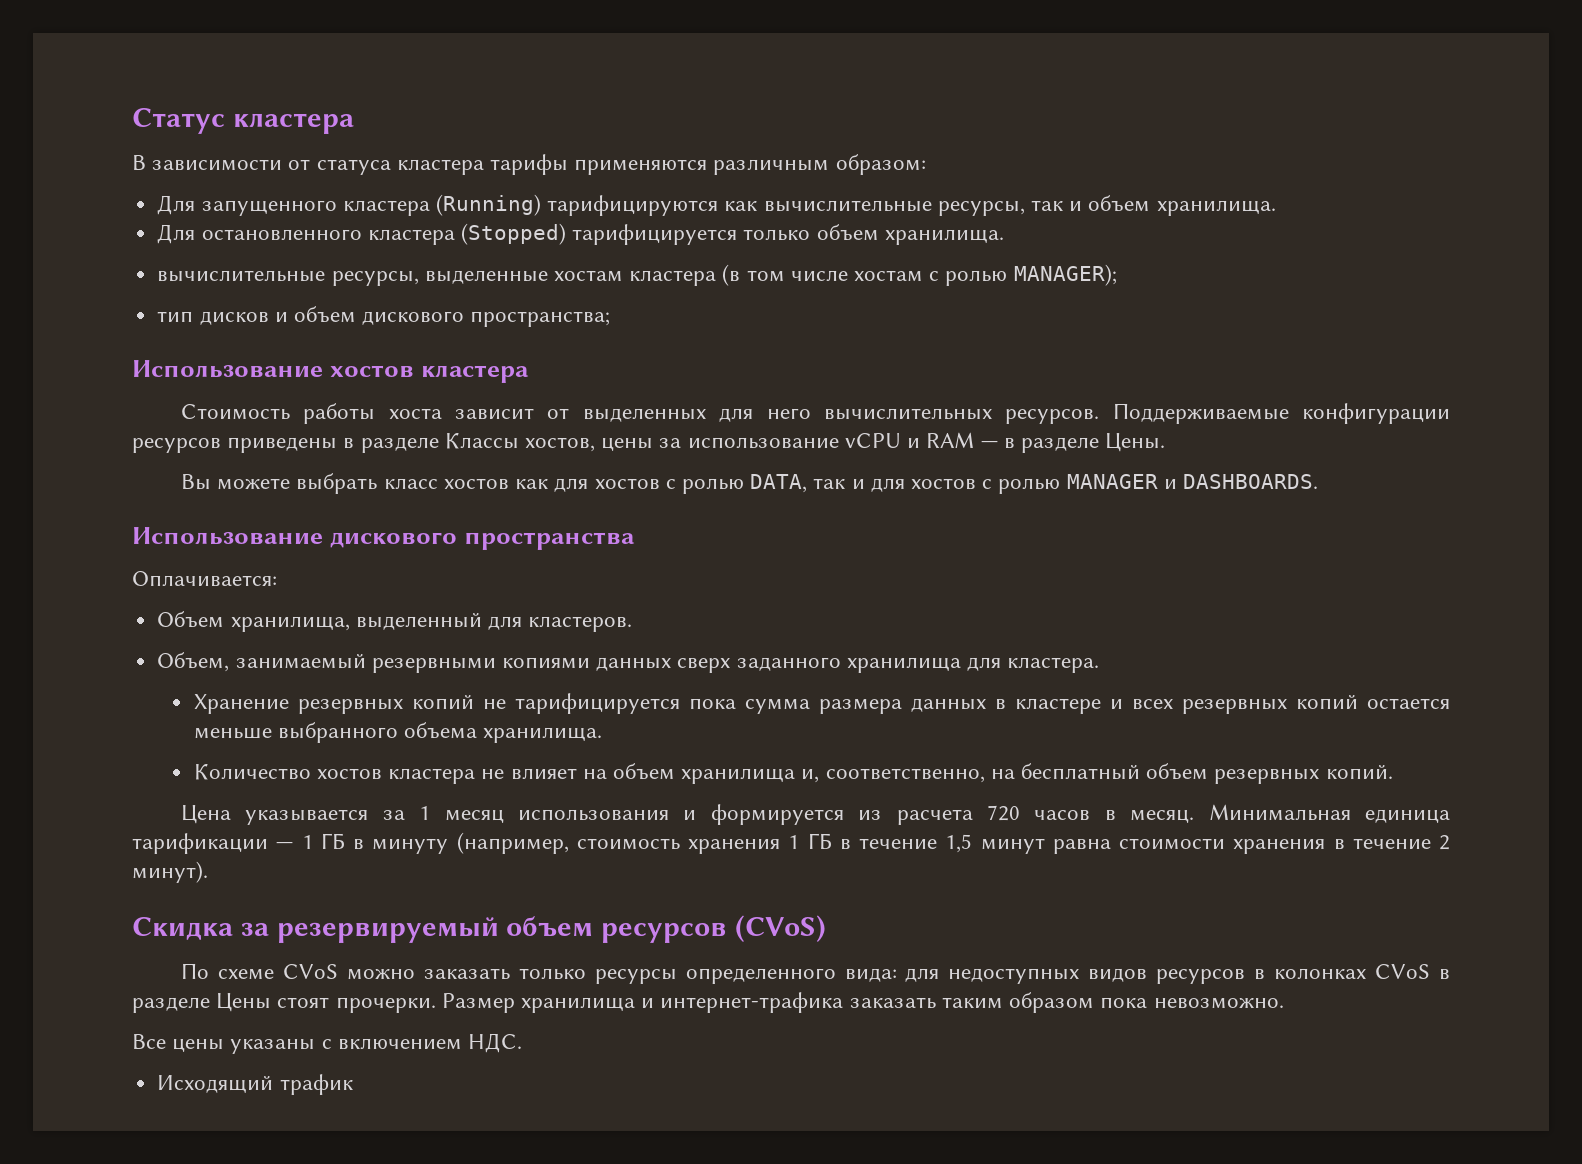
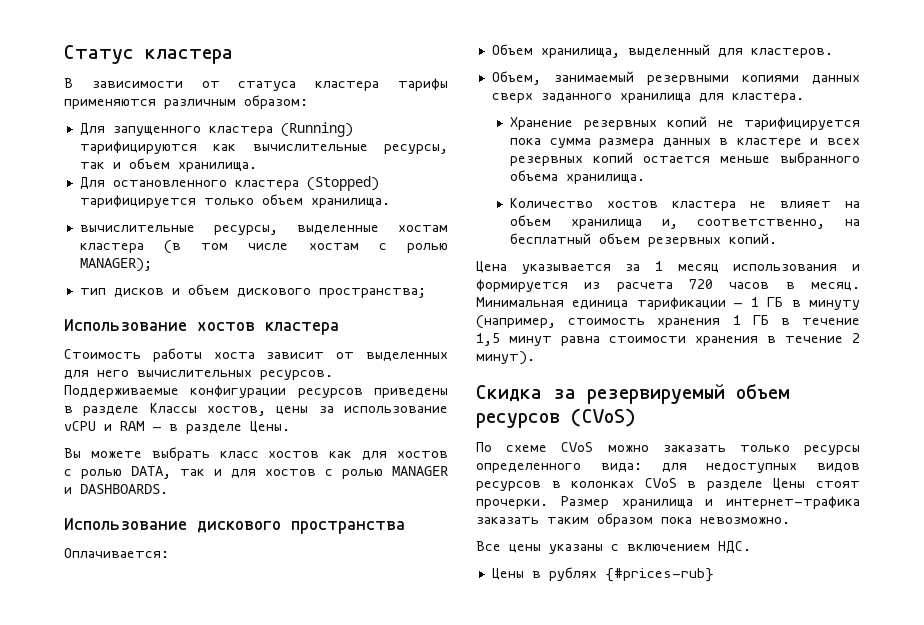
- Исходящий трафик
+ Цены в рублях {#prices-rub}

